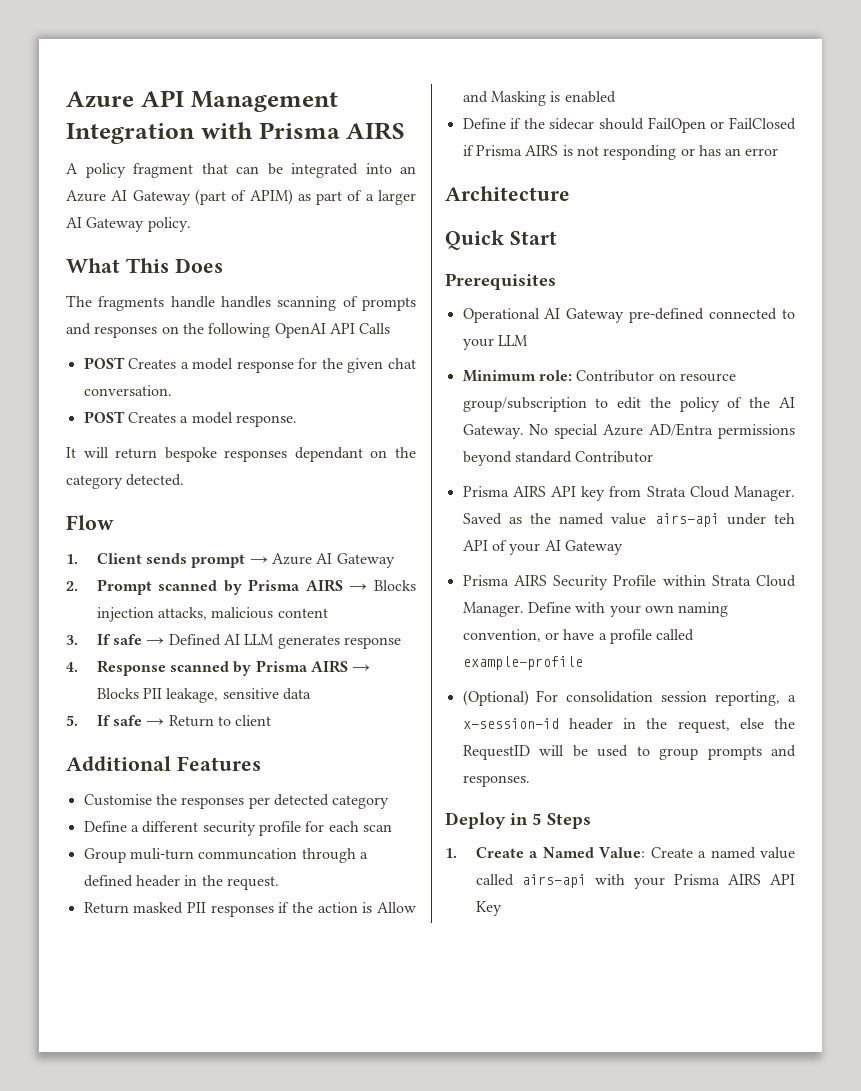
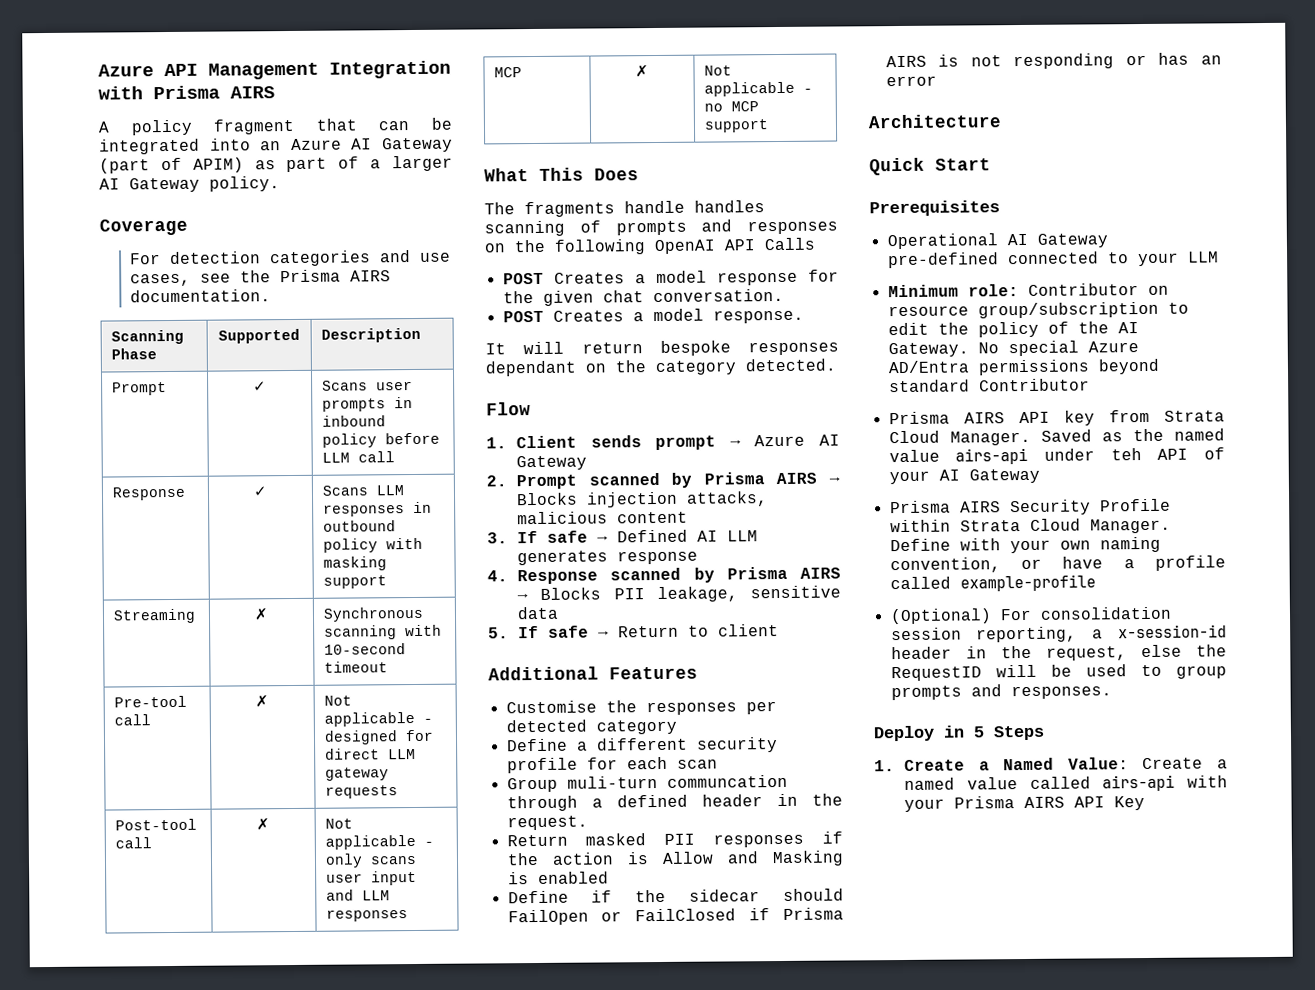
+ Coverage
+ For detection categories and use cases, see the Prisma AIRS documentation.
+ Scanning Phase | Supported | Description
+ Prompt | ✓ | Scans user prompts in inbound policy before LLM call
+ Response | ✓ | Scans LLM responses in outbound policy with masking support
+ Streaming | ✗ | Synchronous scanning with 10-second timeout
+ Pre-tool call | ✗ | Not applicable - designed for direct LLM gateway requests
+ Post-tool call | ✗ | Not applicable - only scans user input and LLM responses
+ MCP | ✗ | Not applicable - no MCP support

